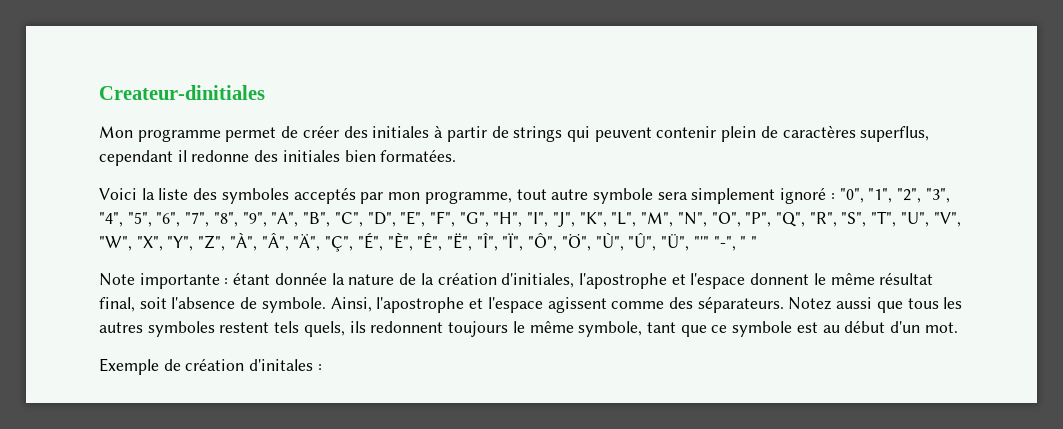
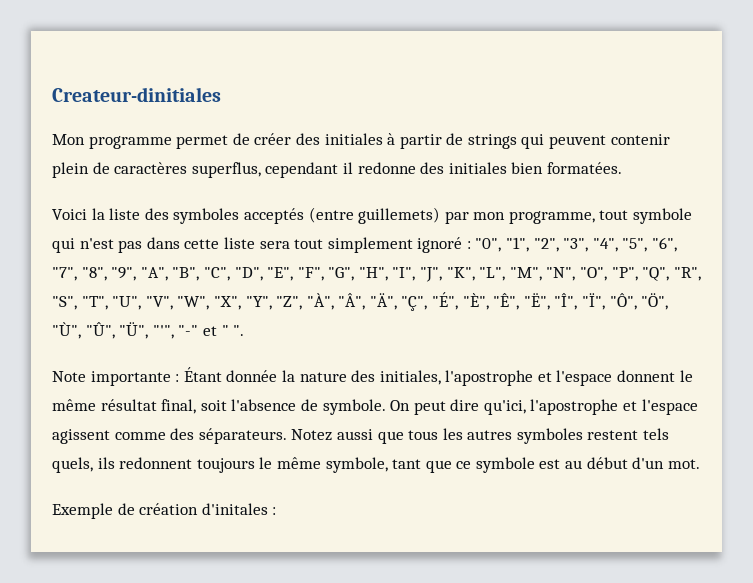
- Voici la liste des symboles acceptés par mon programme, tout autre symbole sera simplement ignoré :
+ Voici la liste des symboles acceptés (entre guillemets) par mon programme, tout symbole qui n'est pas dans cette liste sera tout simplement ignoré :
- "0", "1", "2", "3", "4", "5", "6", "7", "8", "9", "A", "B", "C", "D", "E", "F", "G", "H", "I", "J", "K", "L", "M", "N", "O", "P", "Q", "R", "S", "T", "U", "V", "W", "X", "Y", "Z", "À", "Â", "Ä", "Ç", "É", "È", "Ê", "Ë", "Î", "Ï", "Ô", "Ö", "Ù", "Û", "Ü", "'" "-", " "
+ "0", "1", "2", "3", "4", "5", "6", "7", "8", "9", "A", "B", "C", "D", "E", "F", "G", "H", "I", "J", "K", "L", "M", "N", "O", "P", "Q", "R", "S", "T", "U", "V", "W", "X", "Y", "Z", "À", "Â", "Ä", "Ç", "É", "È", "Ê", "Ë", "Î", "Ï", "Ô", "Ö", "Ù", "Û", "Ü", "'", "-" et " ".
- Note importante : étant donnée la nature de la création d'initiales, l'apostrophe et l'espace donnent le même résultat final, soit l'absence de symbole.
+ Note importante : Étant donnée la nature des initiales, l'apostrophe et l'espace donnent le même résultat final, soit l'absence de symbole.
- Ainsi, l'apostrophe et l'espace agissent comme des séparateurs.
+ On peut dire qu'ici, l'apostrophe et l'espace agissent comme des séparateurs.

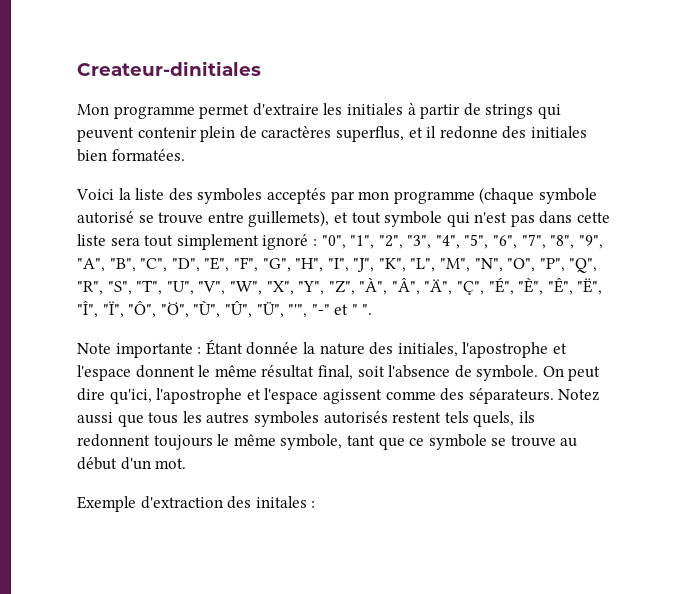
- Mon programme permet de créer des initiales à partir de strings qui peuvent contenir plein de caractères superflus, cependant il redonne des initiales bien formatées.
+ Mon programme permet d'extraire les initiales à partir de strings qui peuvent contenir plein de caractères superflus, et il redonne des initiales bien formatées.
- Voici la liste des symboles acceptés (entre guillemets) par mon programme, tout symbole qui n'est pas dans cette liste sera tout simplement ignoré :
+ Voici la liste des symboles acceptés par mon programme (chaque symbole autorisé se trouve entre guillemets), et tout symbole qui n'est pas dans cette liste sera tout simplement ignoré :
- Notez aussi que tous les autres symboles restent tels quels, ils redonnent toujours le même symbole, tant que ce symbole est au début d'un mot.
+ Notez aussi que tous les autres symboles autorisés restent tels quels, ils redonnent toujours le même symbole, tant que ce symbole se trouve au début d'un mot.
- Exemple de création d'initales :
+ Exemple d'extraction des initales :

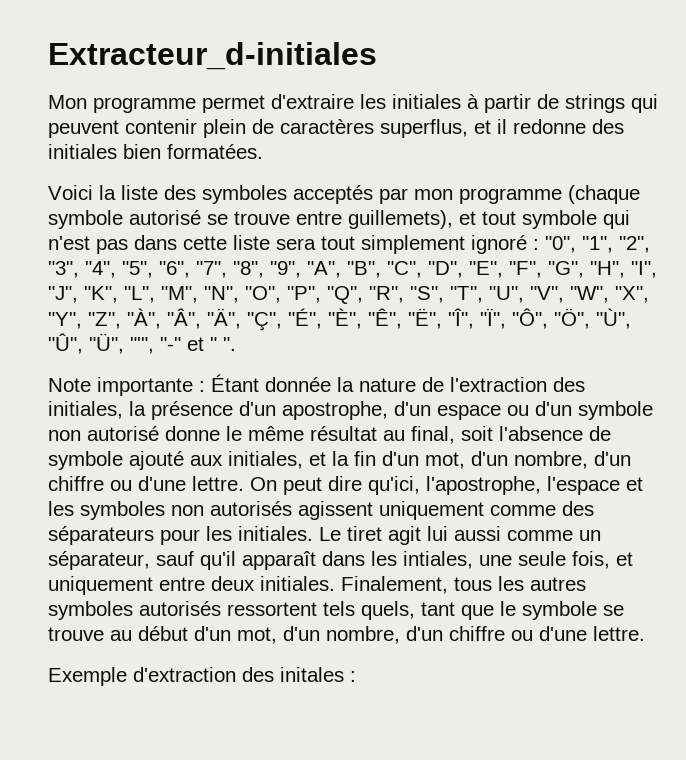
- Createur-dinitiales
+ Extracteur_d-initiales
- Note importante : Étant donnée la nature des initiales, l'apostrophe et l'espace donnent le même résultat final, soit l'absence de symbole. On peut dire qu'ici, l'apostrophe et l'espace agissent comme des séparateurs. Notez aussi que tous les autres symboles autorisés restent tels quels, ils redonnent toujours le même symbole, tant que ce symbole se trouve au début d'un mot.
+ Note importante : Étant donnée la nature de l'extraction des initiales, la présence d'un apostrophe, d'un espace ou d'un symbole non autorisé donne le même résultat au final, soit l'absence de symbole ajouté aux initiales, et la fin d'un mot, d'un nombre, d'un chiffre ou d'une lettre. On peut dire qu'ici, l'apostrophe, l'espace et les symboles non autorisés agissent uniquement comme des séparateurs pour les initiales. Le tiret agit lui aussi comme un séparateur, sauf qu'il apparaît dans les intiales, une seule fois, et uniquement entre deux initiales. Finalement, tous les autres symboles autorisés ressortent tels quels, tant que le symbole se trouve au début d'un mot, d'un nombre, d'un chiffre ou d'une lettre.

